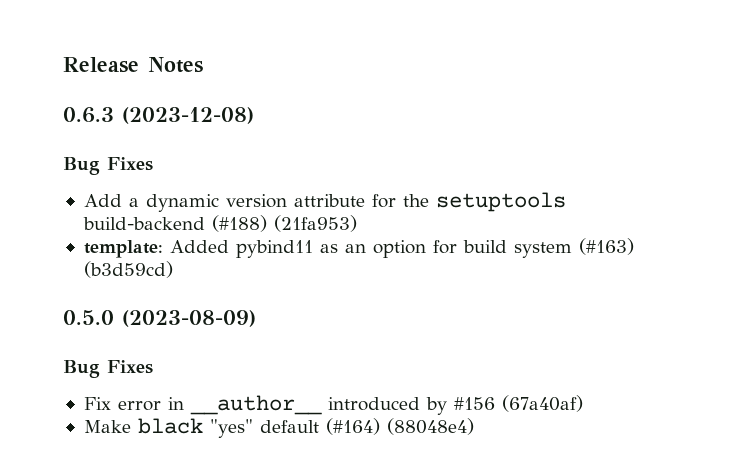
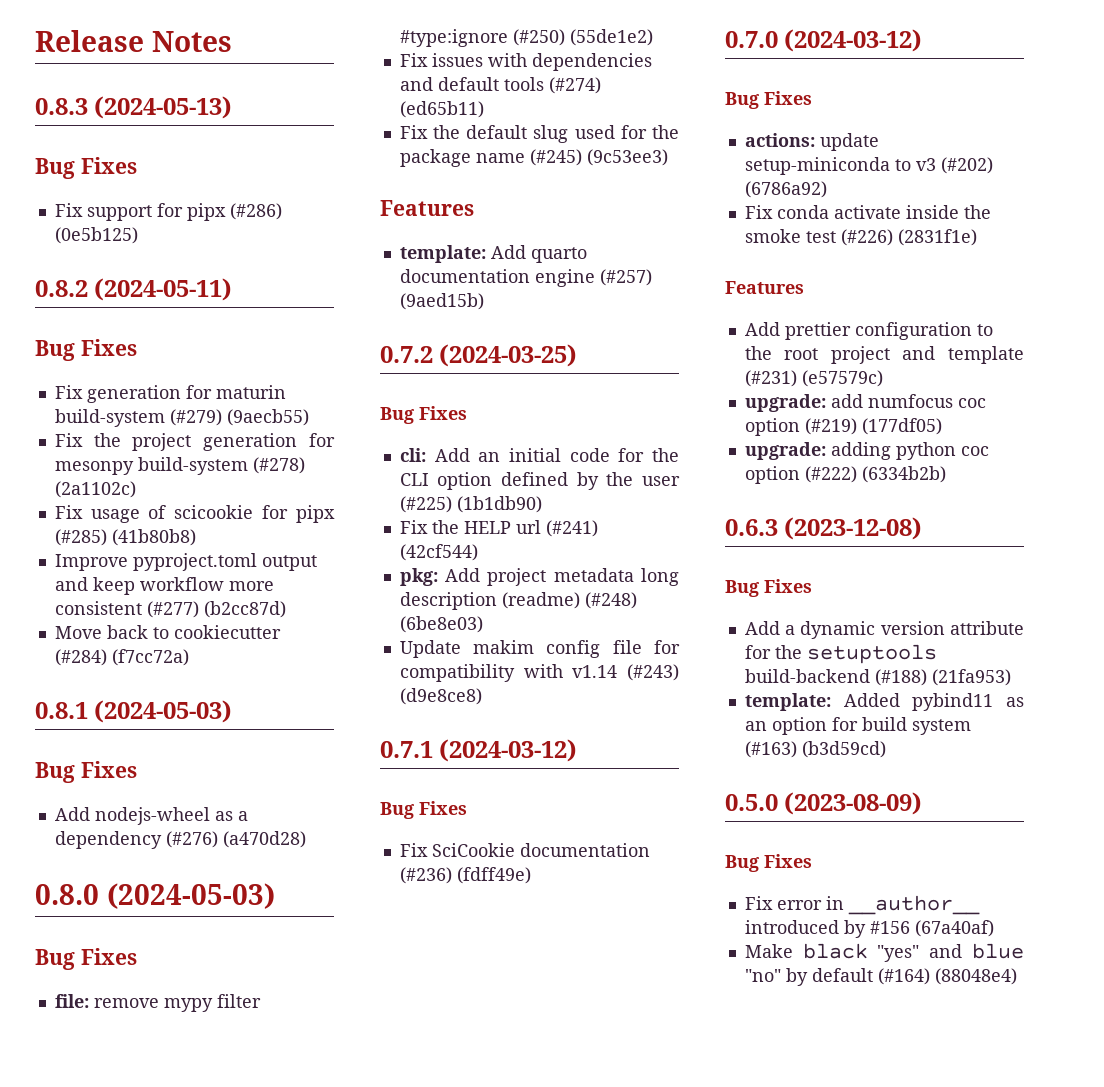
+ 0.8.3 (2024-05-13)
+ Bug Fixes
+ Fix support for pipx (#286) (0e5b125)
+ 0.8.2 (2024-05-11)
+ Bug Fixes
+ Fix generation for maturin build-system (#279) (9aecb55)
+ Fix the project generation for mesonpy build-system (#278) (2a1102c)
+ Fix usage of scicookie for pipx (#285) (41b80b8)
+ Improve pyproject.toml output and keep workflow more consistent (#277) (b2cc87d)
+ Move back to cookiecutter (#284) (f7cc72a)
+ 0.8.1 (2024-05-03)
+ Bug Fixes
+ Add nodejs-wheel as a dependency (#276) (a470d28)
+ 0.8.0 (2024-05-03)
+ Bug Fixes
+ file: remove mypy filter #type:ignore (#250) (55de1e2)
+ Fix issues with dependencies and default tools (#274) (ed65b11)
+ Fix the default slug used for the package name (#245) (9c53ee3)
+ Features
+ template: Add quarto documentation engine (#257) (9aed15b)
+ 0.7.2 (2024-03-25)
+ Bug Fixes
+ cli: Add an initial code for the CLI option defined by the user (#225) (1b1db90)
+ Fix the HELP url (#241) (42cf544)
+ pkg: Add project metadata long description (readme) (#248) (6be8e03)
+ Update makim config file for compatibility with v1.14 (#243) (d9e8ce8)
+ 0.7.1 (2024-03-12)
+ Bug Fixes
+ Fix SciCookie documentation (#236) (fdff49e)
+ 0.7.0 (2024-03-12)
+ Bug Fixes
+ actions: update setup-miniconda to v3 (#202) (6786a92)
+ Fix conda activate inside the smoke test (#226) (2831f1e)
+ Features
+ Add prettier configuration to the root project and template (#231) (e57579c)
+ upgrade: add numfocus coc option (#219) (177df05)
+ upgrade: adding python coc option (#222) (6334b2b)
- Make black "yes" default (#164) (88048e4)
+ Make black "yes" and blue "no" by default (#164) (88048e4)

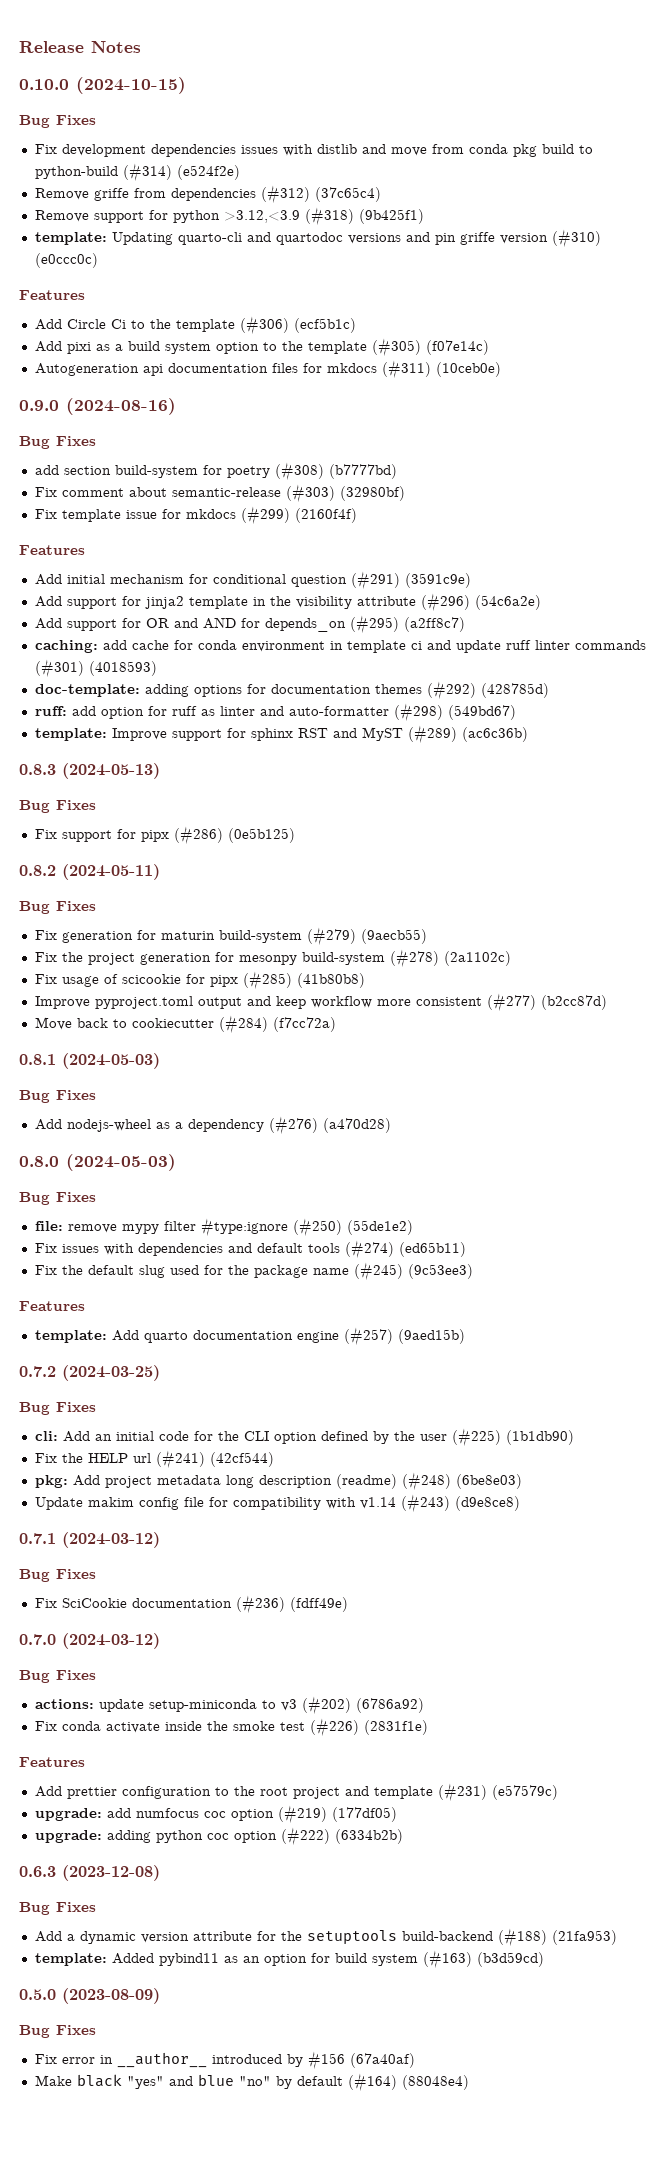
+ 0.10.0 (2024-10-15)
+ Bug Fixes
+ Fix development dependencies issues with distlib and move from conda pkg build to python-build (#314) (e524f2e)
+ Remove griffe from dependencies (#312) (37c65c4)
+ Remove support for python >3.12,<3.9 (#318) (9b425f1)
+ template: Updating quarto-cli and quartodoc versions and pin griffe version (#310) (e0ccc0c)
+ Features
+ Add Circle Ci to the template (#306) (ecf5b1c)
+ Add pixi as a build system option to the template (#305) (f07e14c)
+ Autogeneration api documentation files for mkdocs (#311) (10ceb0e)
+ 0.9.0 (2024-08-16)
+ Bug Fixes
+ add section build-system for poetry (#308) (b7777bd)
+ Fix comment about semantic-release (#303) (32980bf)
+ Fix template issue for mkdocs (#299) (2160f4f)
+ Features
+ Add initial mechanism for conditional question (#291) (3591c9e)
+ Add support for jinja2 template in the visibility attribute (#296) (54c6a2e)
+ Add support for OR and AND for depends_on (#295) (a2ff8c7)
+ caching: add cache for conda environment in template ci and update ruff linter commands (#301) (4018593)
+ doc-template: adding options for documentation themes (#292) (428785d)
+ ruff: add option for ruff as linter and auto-formatter (#298) (549bd67)
+ template: Improve support for sphinx RST and MyST (#289) (ac6c36b)

